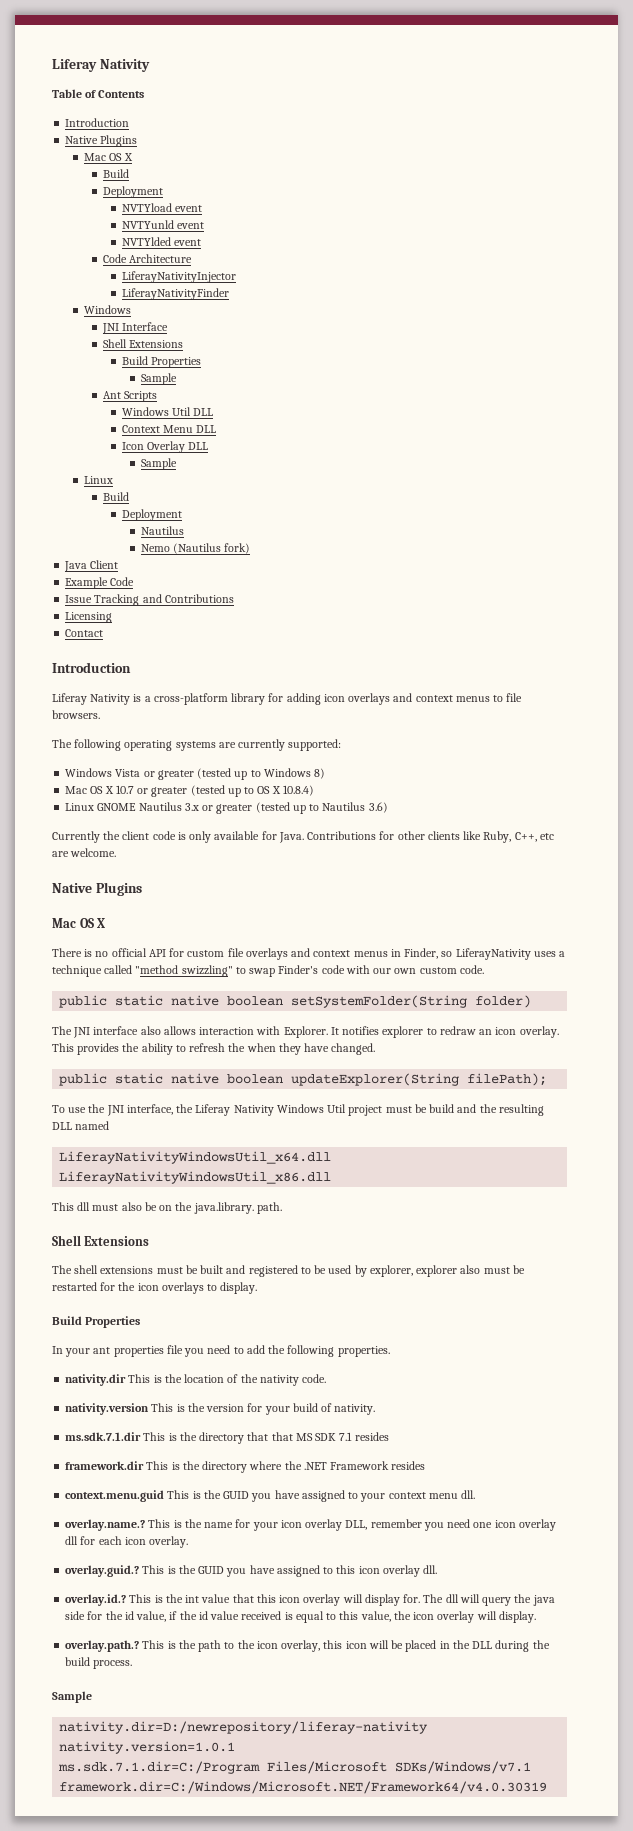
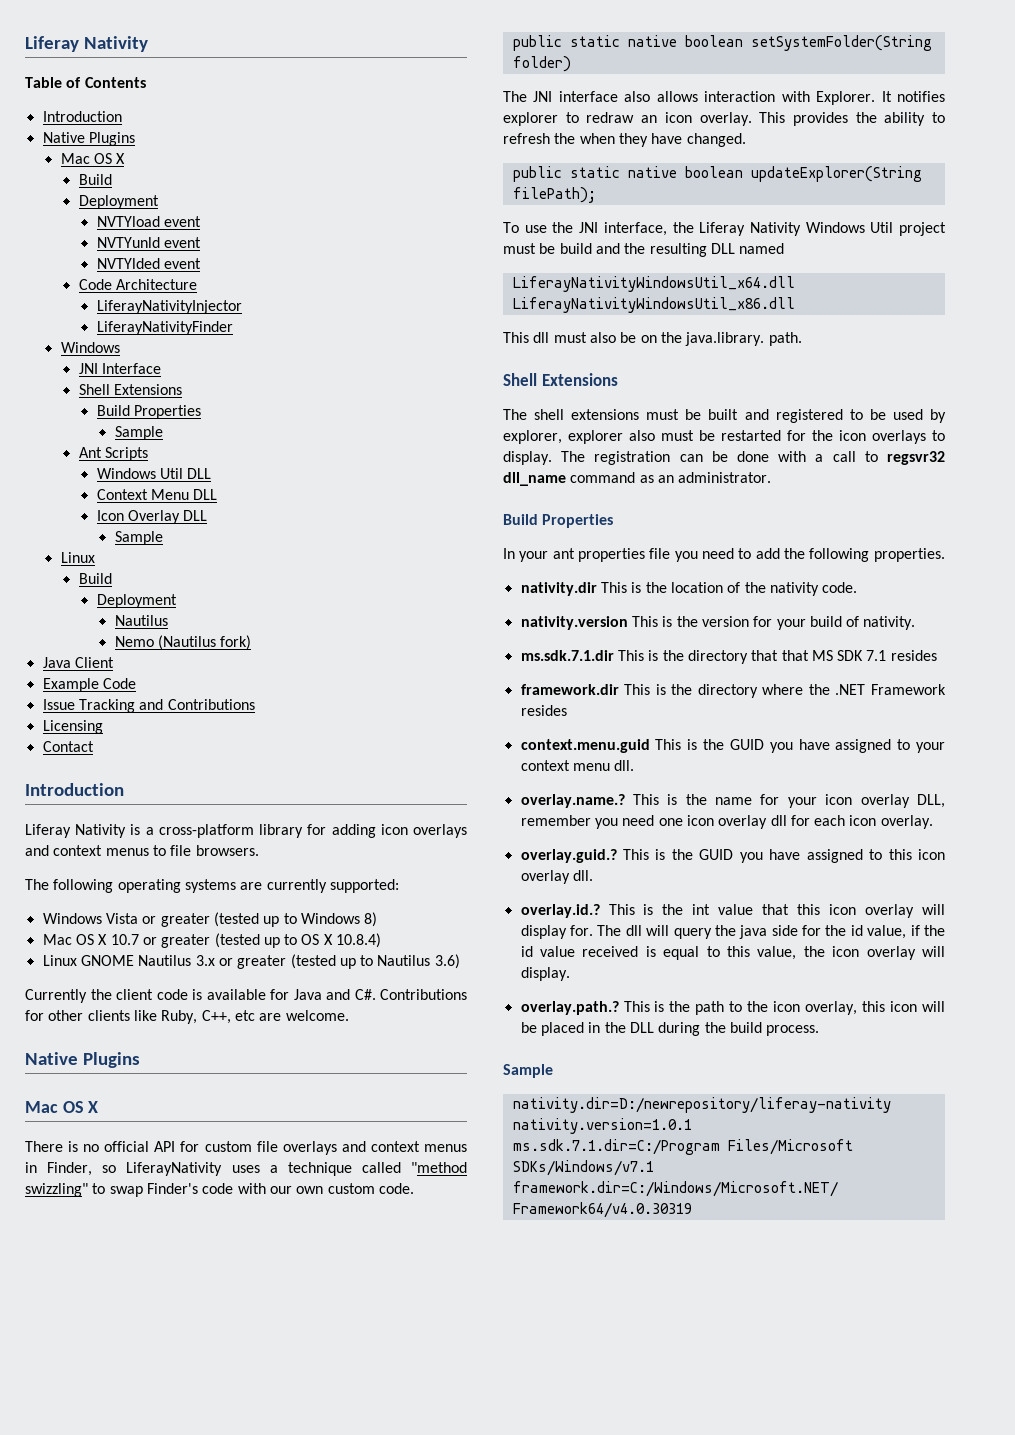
- Currently the client code is only available for Java. Contributions for other clients like Ruby, C++, etc are welcome.
+ Currently the client code is available for Java and C#. Contributions for other clients like Ruby, C++, etc are welcome.
+ The registration can be done with a call to regsvr32 dll_name command as an administrator.

